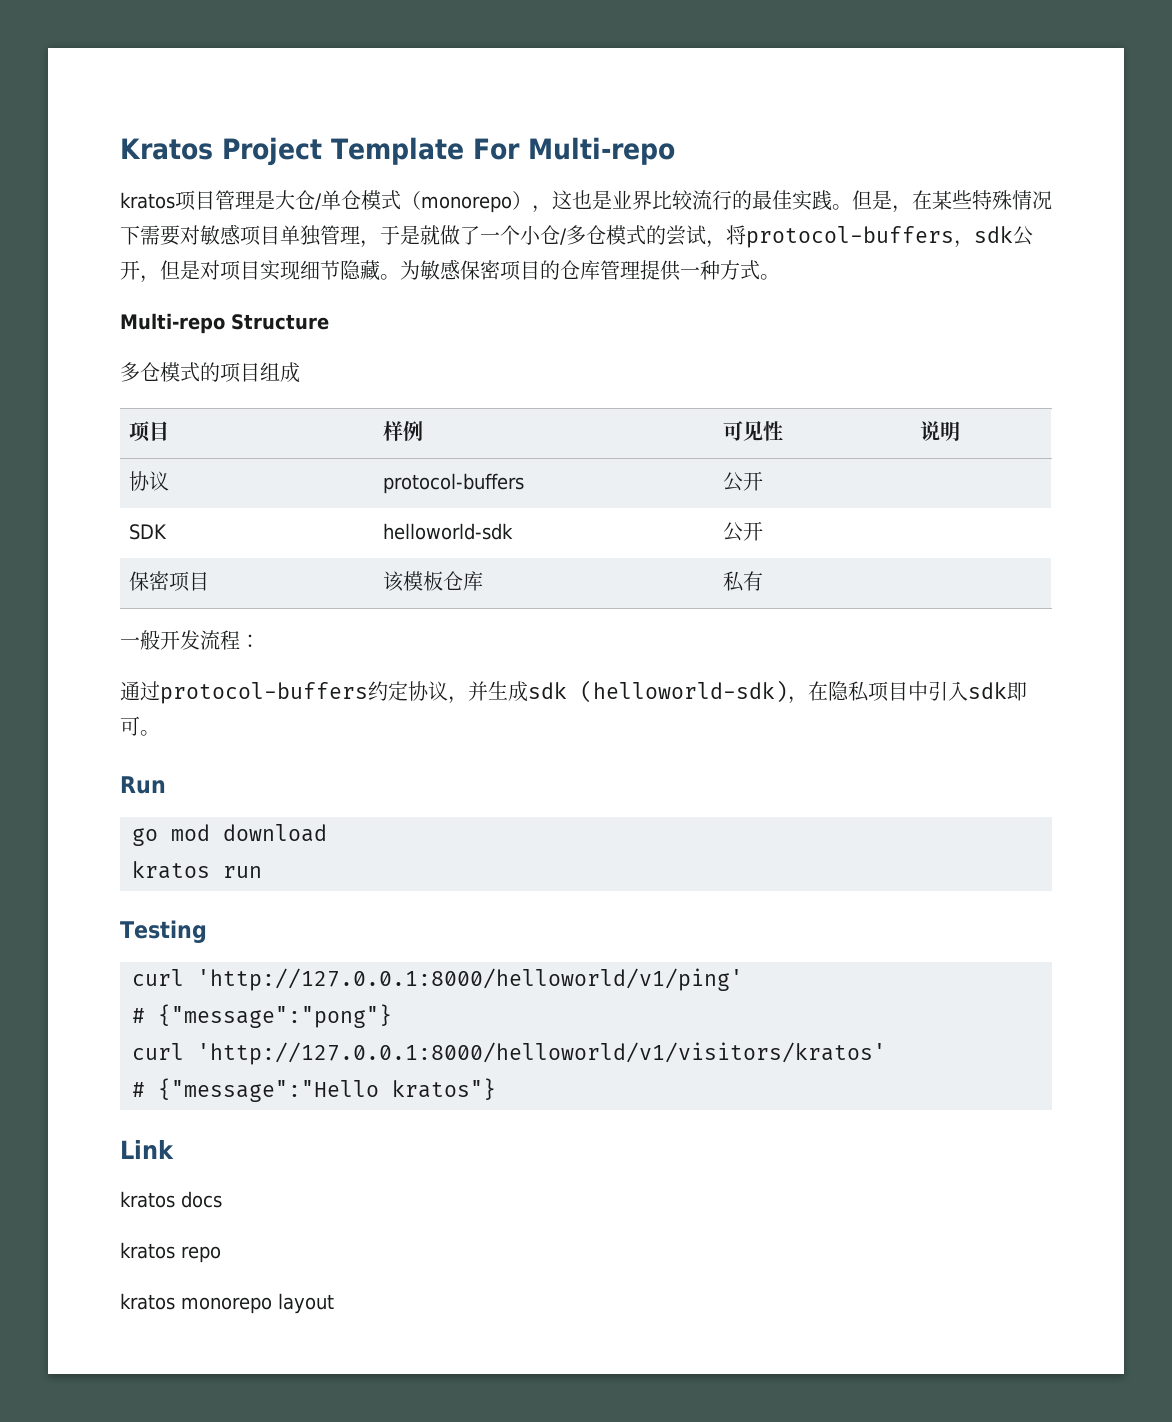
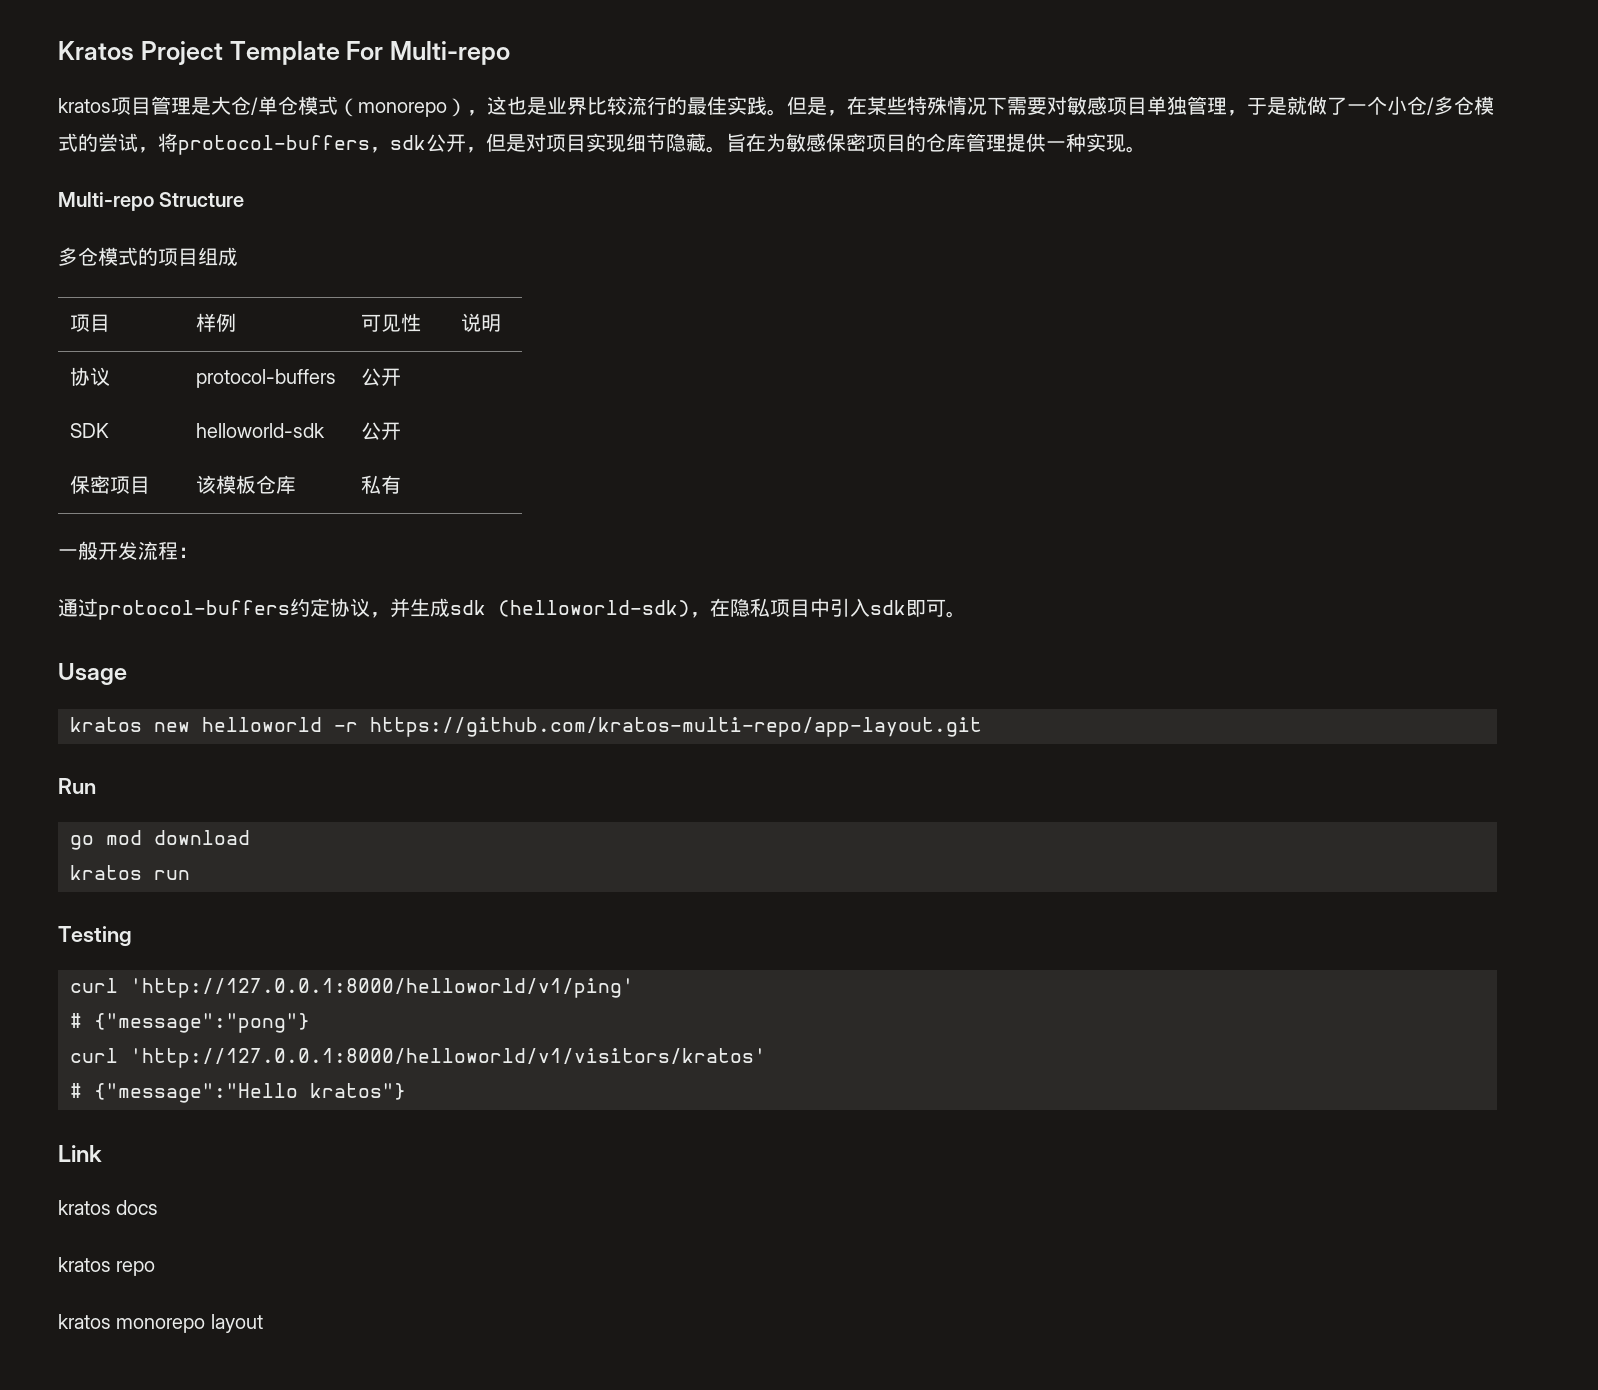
- 为敏感保密项目的仓库管理提供一种方式。
+ 旨在为敏感保密项目的仓库管理提供一种实现。
+ Usage
+ kratos new helloworld -r https://github.com/kratos-multi-repo/app-layout.git

